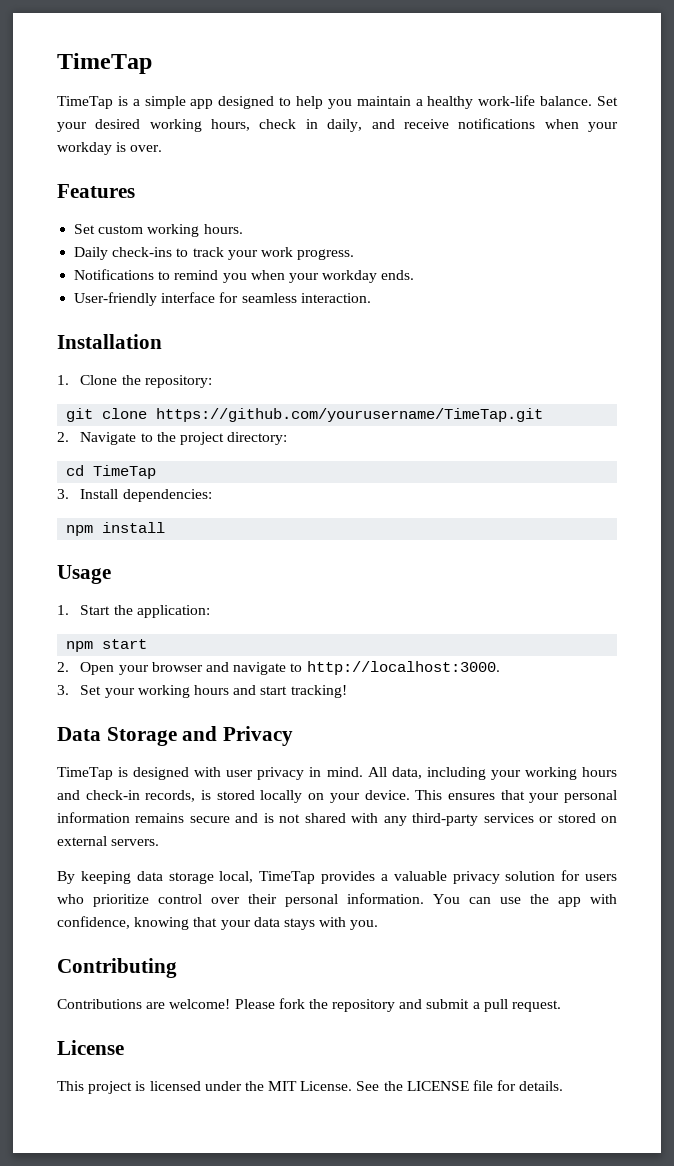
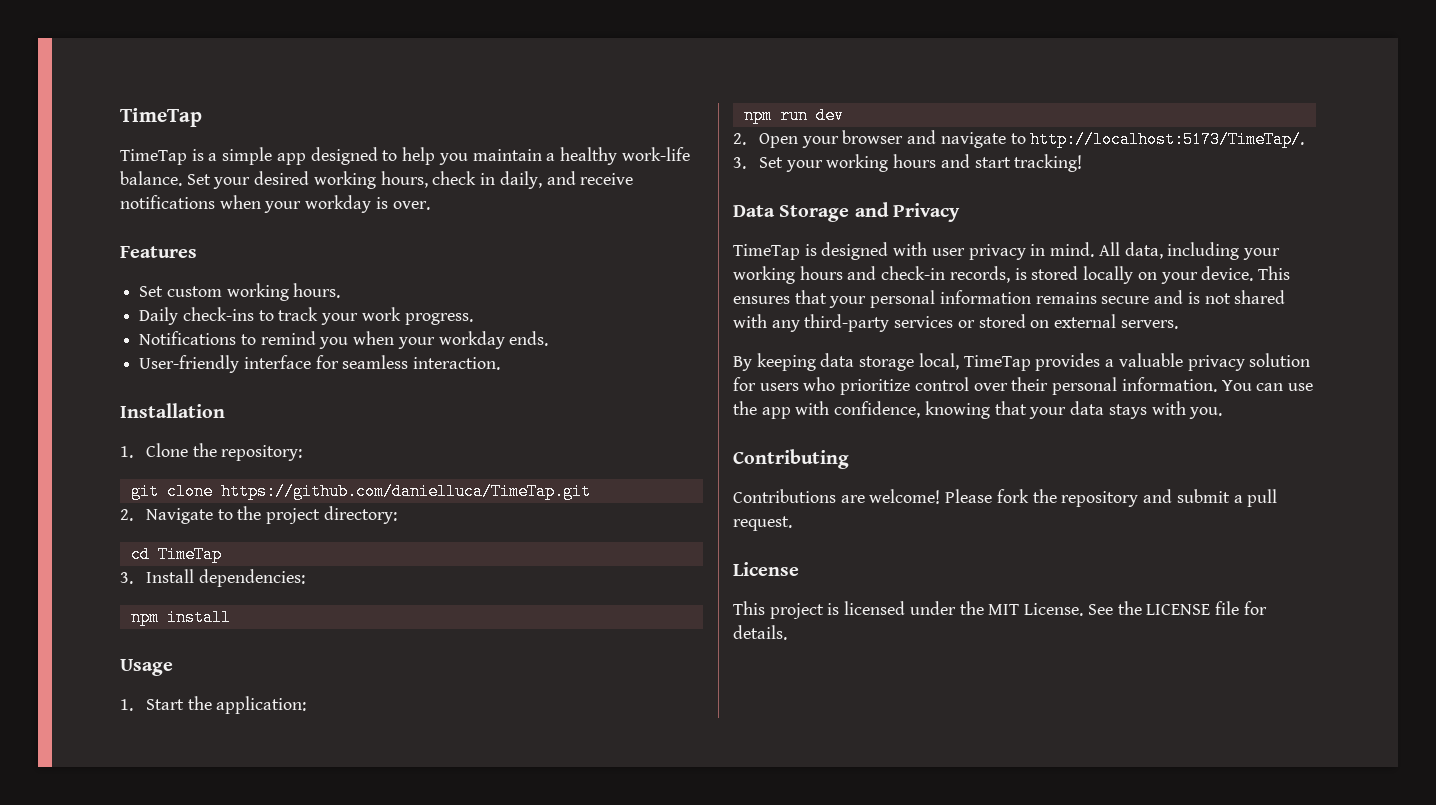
- git clone https://github.com/yourusername/TimeTap.git
+ git clone https://github.com/danielluca/TimeTap.git
- npm start
+ npm run dev
- 2. Open your browser and navigate to http://localhost:3000.
+ 2. Open your browser and navigate to http://localhost:5173/TimeTap/.

